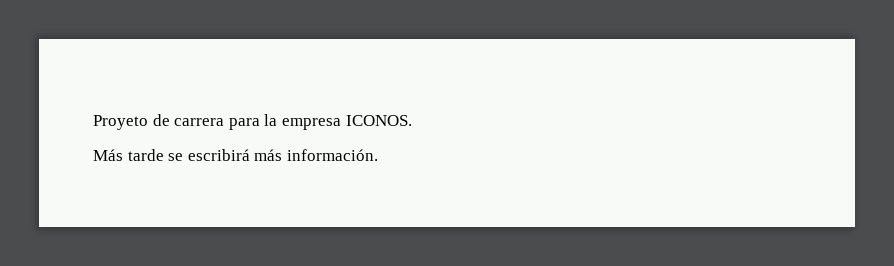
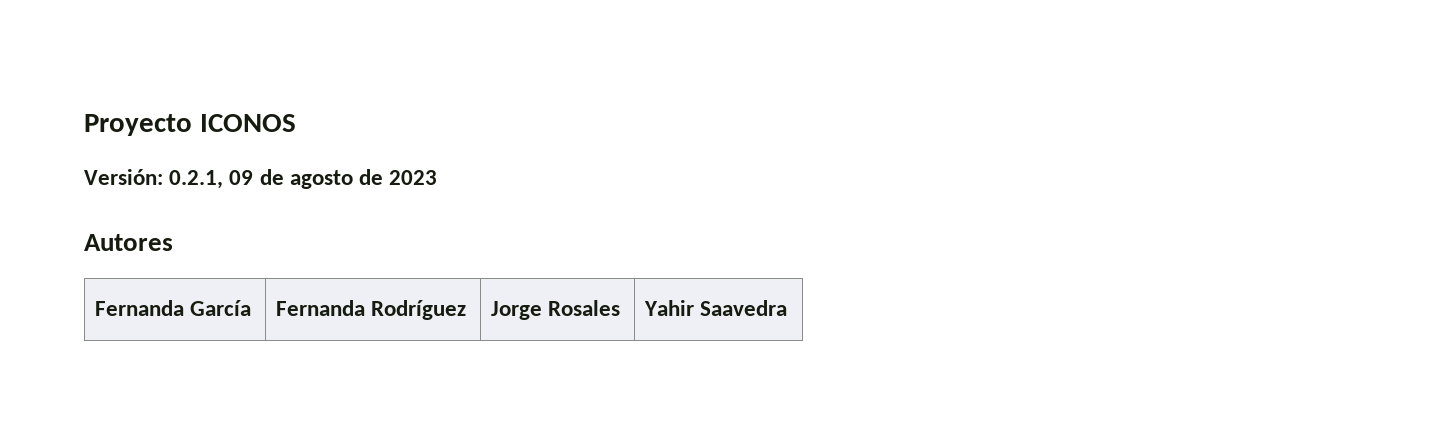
- Proyeto de carrera para la empresa ICONOS.
- Más tarde se escribirá más información.
+ Proyecto ICONOS
+ Versión: 0.2.1, 09 de agosto de 2023
+ Autores
+ Fernanda García | Fernanda Rodríguez | Jorge Rosales | Yahir Saavedra

